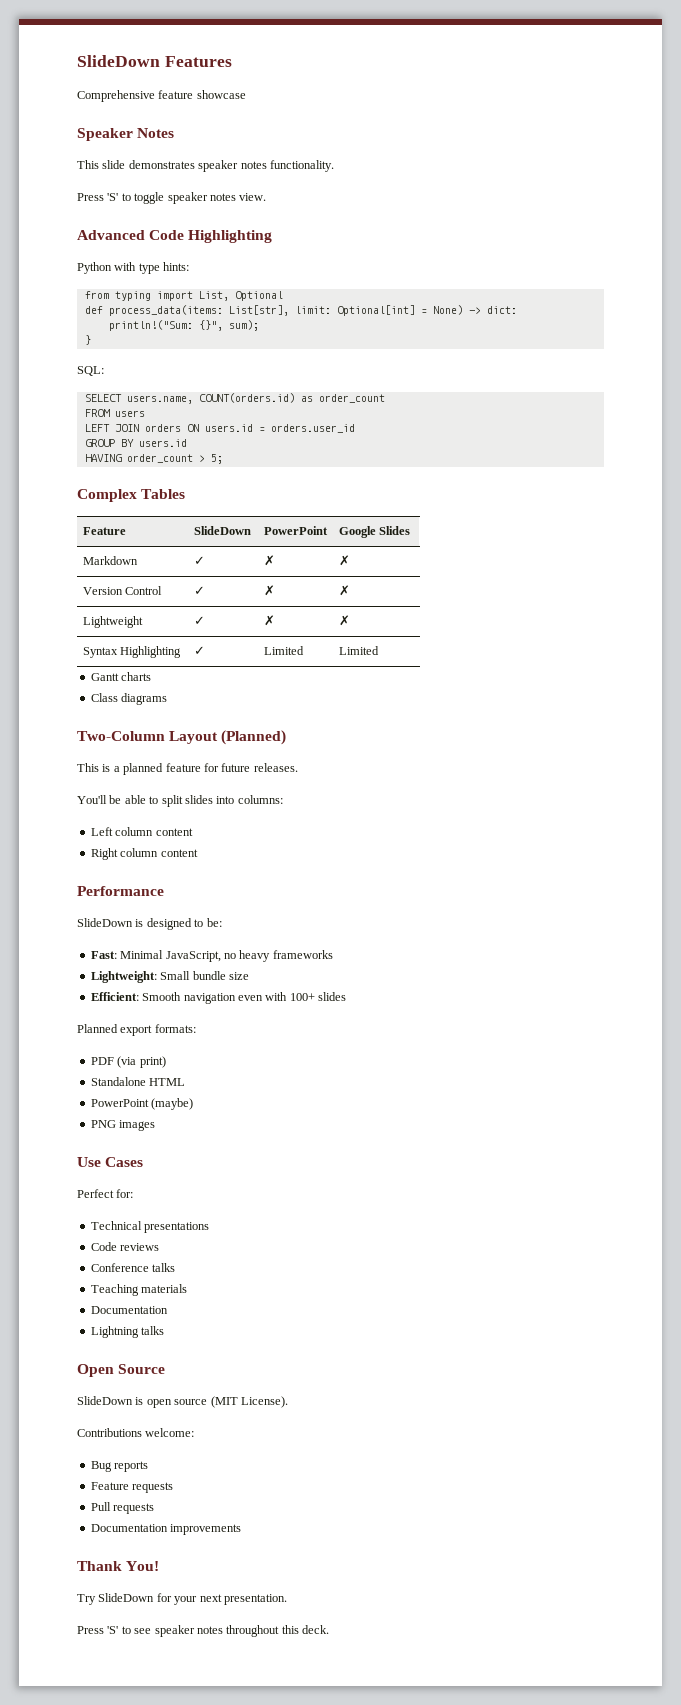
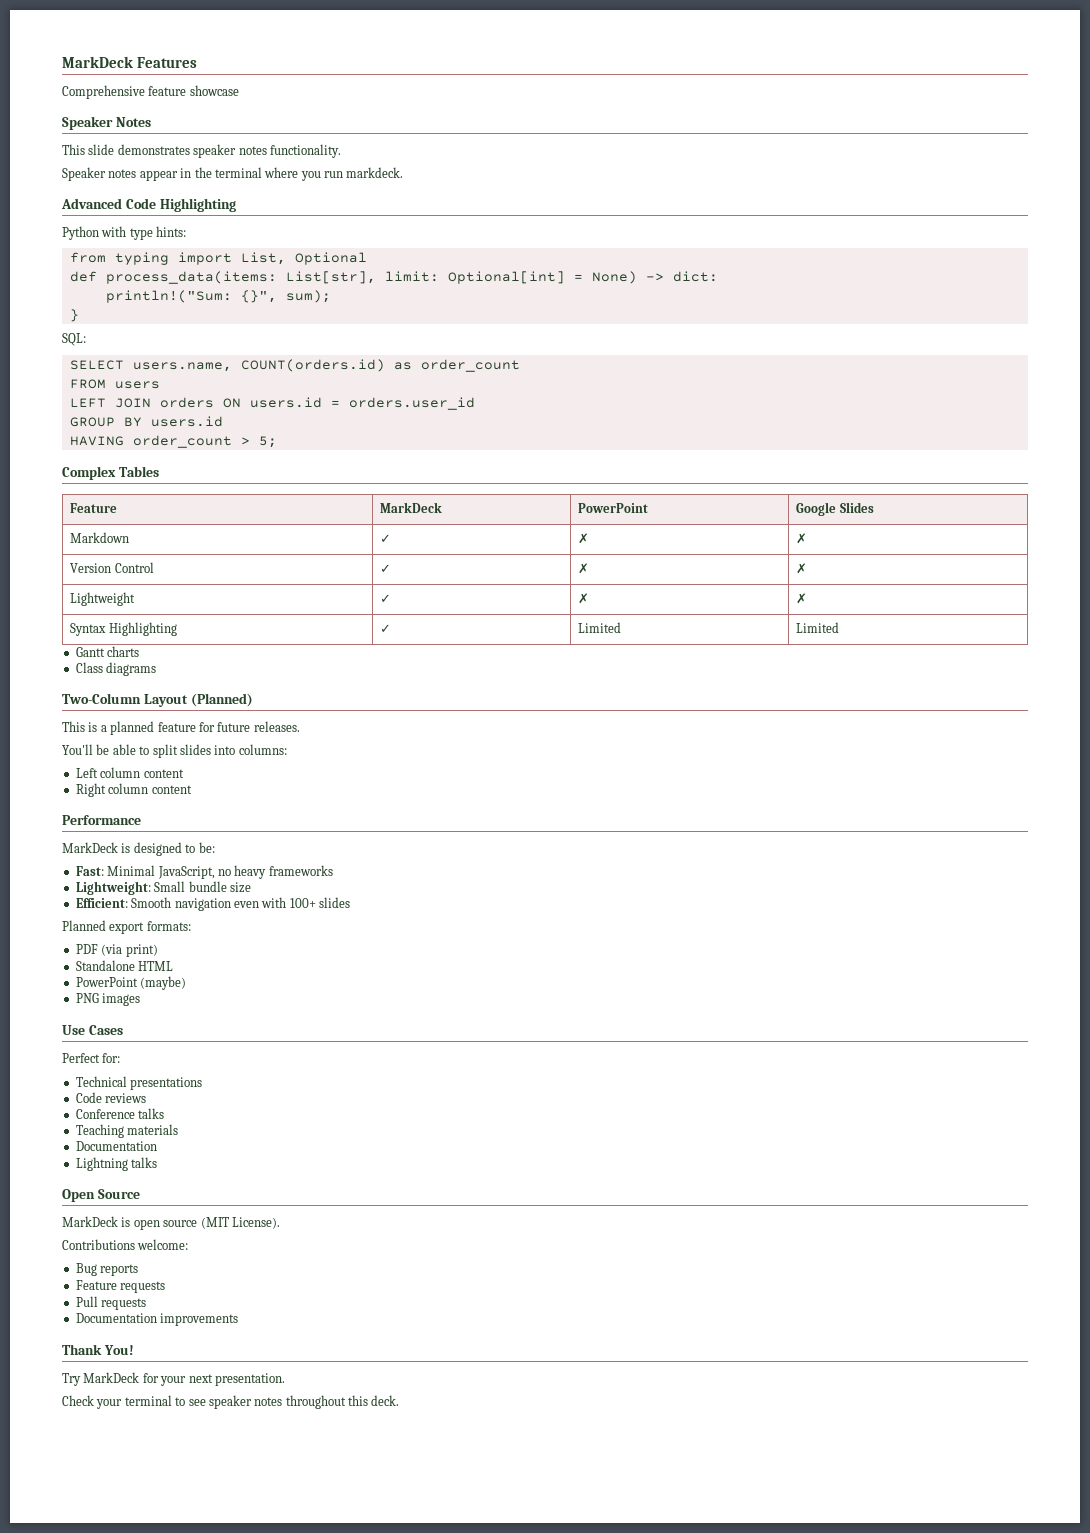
- SlideDown Features
+ MarkDeck Features
- Press 'S' to toggle speaker notes view.
+ Speaker notes appear in the terminal where you run markdeck.
- Feature | SlideDown | PowerPoint | Google Slides
+ Feature | MarkDeck | PowerPoint | Google Slides
- SlideDown is designed to be:
+ MarkDeck is designed to be:
- SlideDown is open source (MIT License).
+ MarkDeck is open source (MIT License).
- Try SlideDown for your next presentation.
+ Try MarkDeck for your next presentation.
- Press 'S' to see speaker notes throughout this deck.
+ Check your terminal to see speaker notes throughout this deck.

